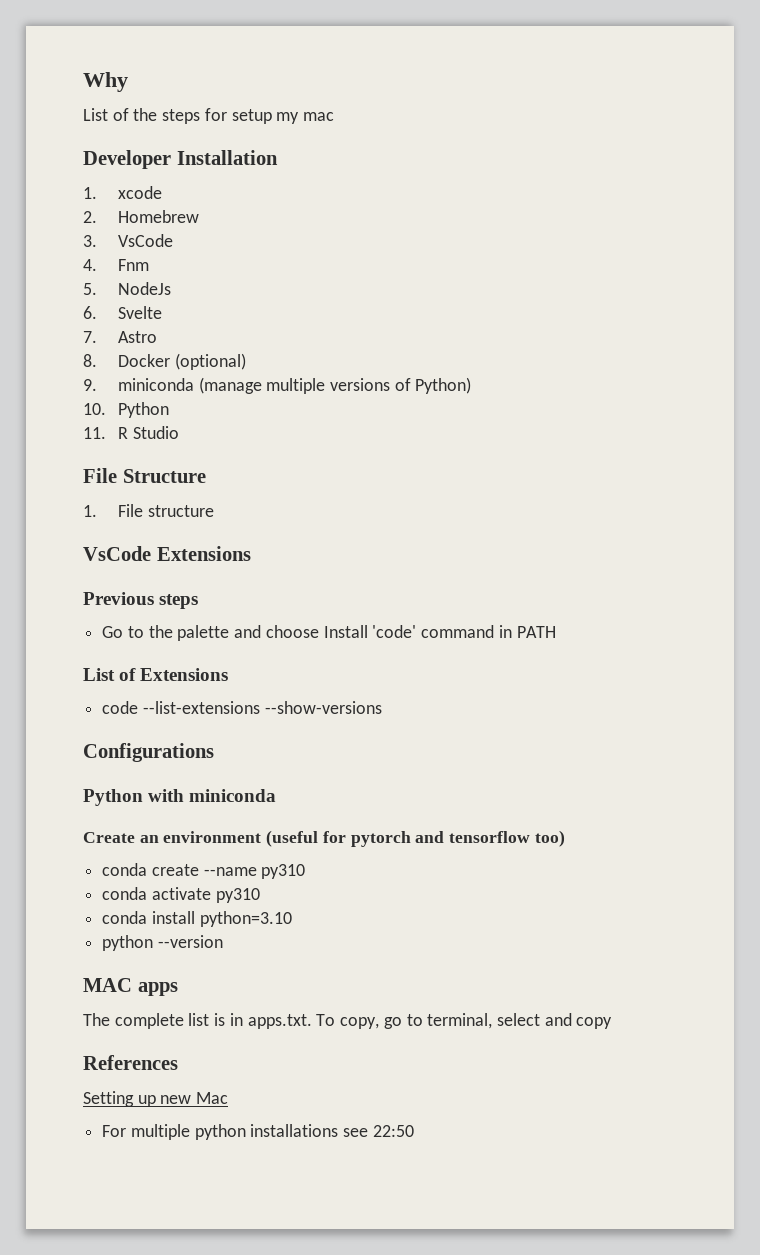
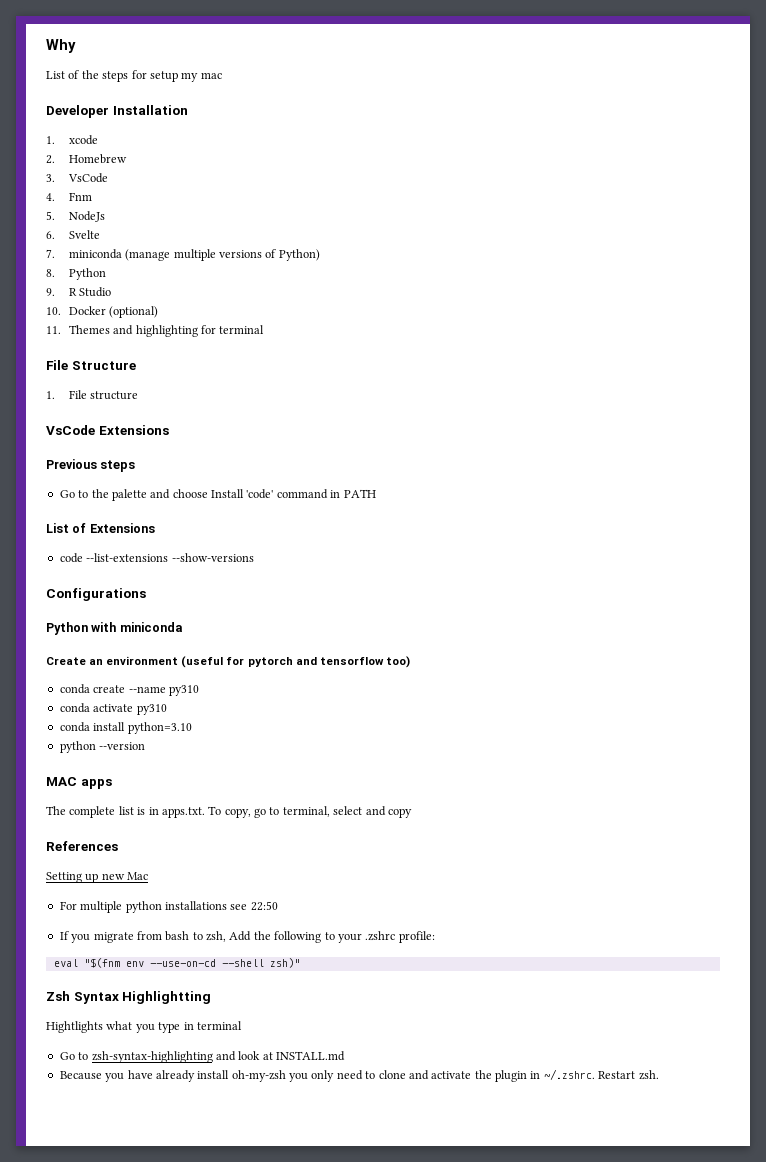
- 7. Astro
- 8. Docker (optional)
- 9. miniconda (manage multiple versions of Python)
+ 7. miniconda (manage multiple versions of Python)
- 10. Python
+ 8. Python
- 11. R Studio
+ 9. R Studio
+ 10. Docker (optional)
+ 11. Themes and highlighting for terminal
+ If you migrate from bash to zsh, Add the following to your .zshrc profile:
+ eval "$(fnm env --use-on-cd --shell zsh)"
+ Zsh Syntax Highlightting
+ Hightlights what you type in terminal
+ Go to zsh-syntax-highlighting and look at INSTALL.md
+ Because you have already install oh-my-zsh you only need to clone and activate the plugin in ~/.zshrc. Restart zsh.

